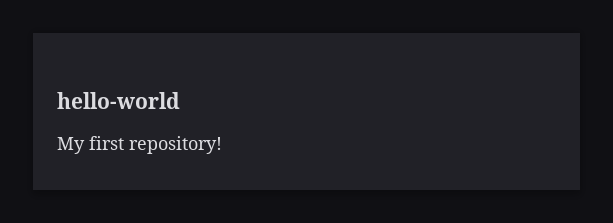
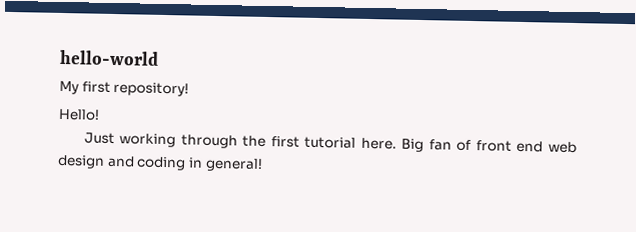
+ Hello!
+ Just working through the first tutorial here. Big fan of front end web design and coding in general!

